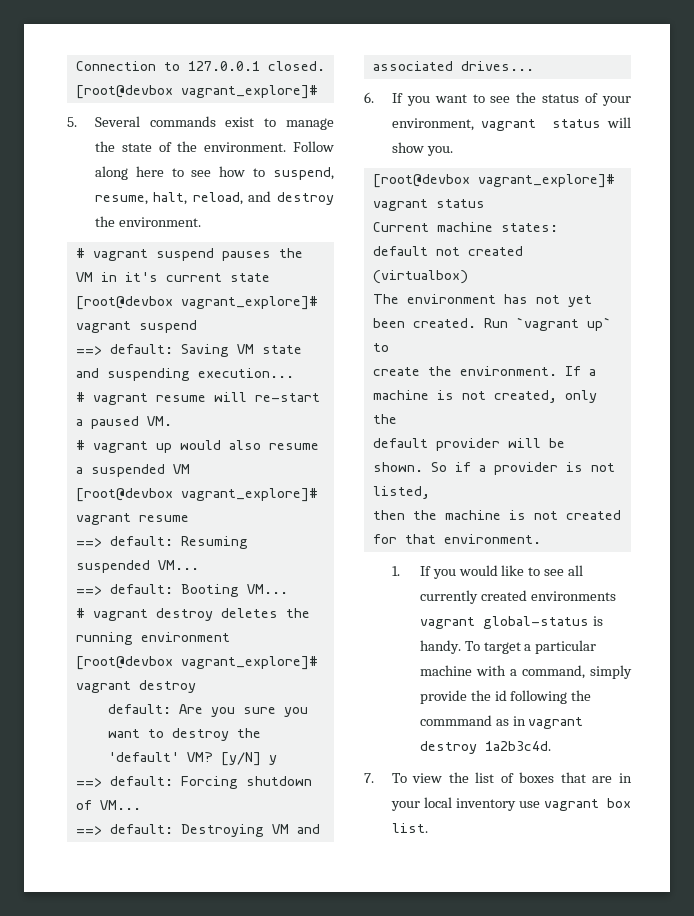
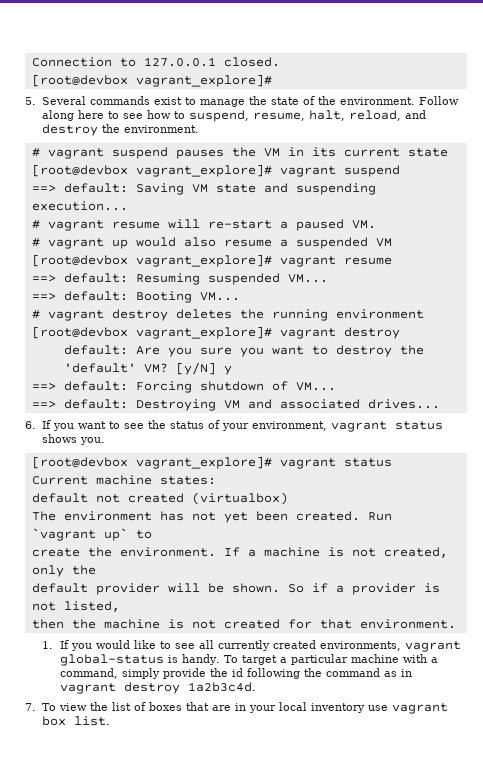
- # vagrant suspend pauses the VM in it's current state
+ # vagrant suspend pauses the VM in its current state
- 6. If you want to see the status of your environment, vagrant status will show you.
+ 6. If you want to see the status of your environment, vagrant status shows you.
- 1. If you would like to see all currently created environments vagrant global-status is handy.
+ 1. If you would like to see all currently created environments, vagrant global-status is handy.
- To target a particular machine with a command, simply provide the id following the commmand as in vagrant destroy 1a2b3c4d.
+ To target a particular machine with a command, simply provide the id following the command as in vagrant destroy 1a2b3c4d.

